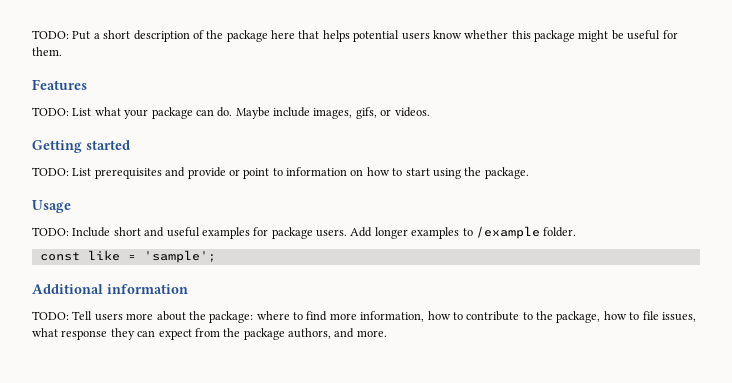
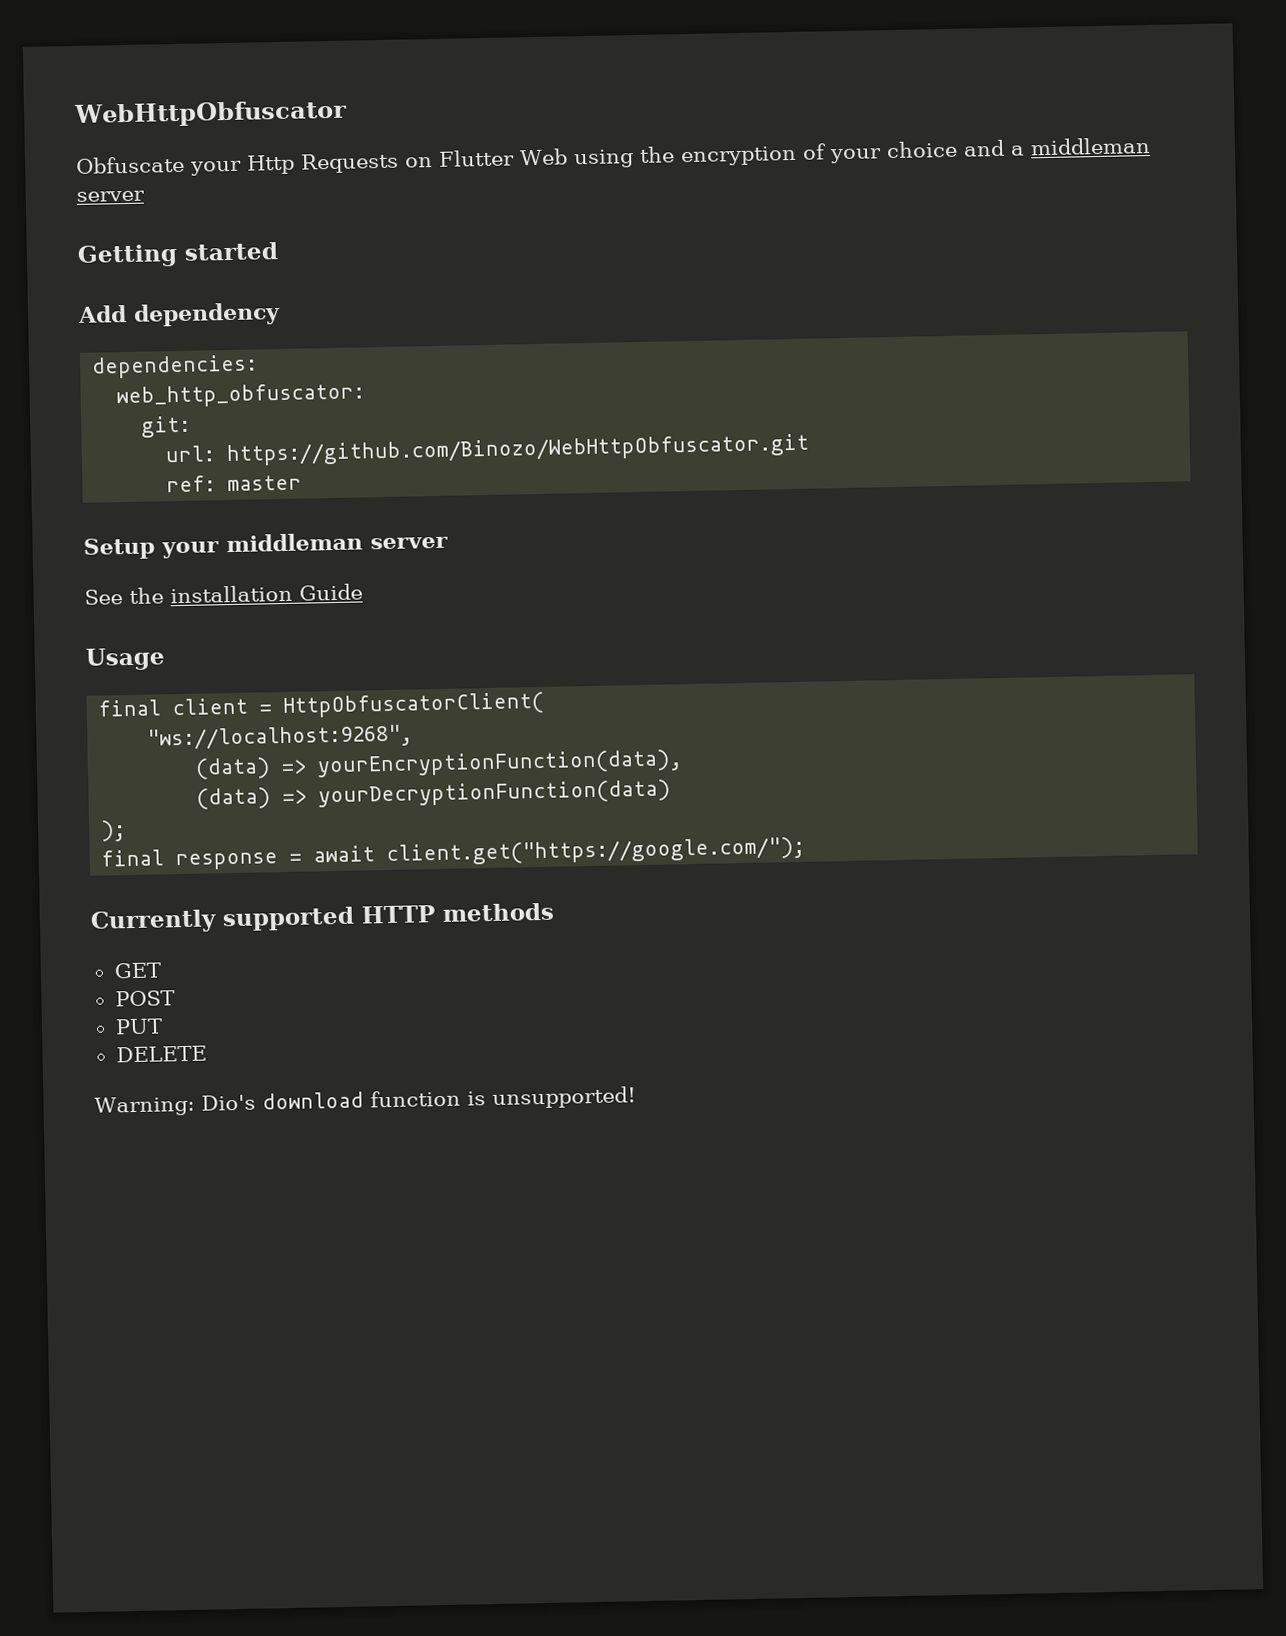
- TODO: Put a short description of the package here that helps potential users know whether this package might be useful for them.
- Features
- TODO: List what your package can do. Maybe include images, gifs, or videos.
+ WebHttpObfuscator
+ Obfuscate your Http Requests on Flutter Web using the encryption of your choice and a middleman server
  Getting started
- TODO: List prerequisites and provide or point to information on how to start using the package.
+ Add dependency
+ dependencies:
+ web_http_obfuscator:
+ git:
+ url: https://github.com/Binozo/WebHttpObfuscator.git
+ ref: master
+ Setup your middleman server
+ See the installation Guide
  Usage
- TODO: Include short and useful examples for package users. Add longer examples to /example folder.
- const like = 'sample';
- Additional information
- TODO: Tell users more about the package: where to find more information, how to contribute to the package, how to file issues, what response they can expect from the package authors, and more.
+ final client = HttpObfuscatorClient(
+ "ws://localhost:9268",
+ (data) => yourEncryptionFunction(data),
+ (data) => yourDecryptionFunction(data)
+ );
+ final response = await client.get("https://google.com/");
+ Currently supported HTTP methods
+ GET
+ POST
+ PUT
+ DELETE
+ Warning: Dio's download function is unsupported!

